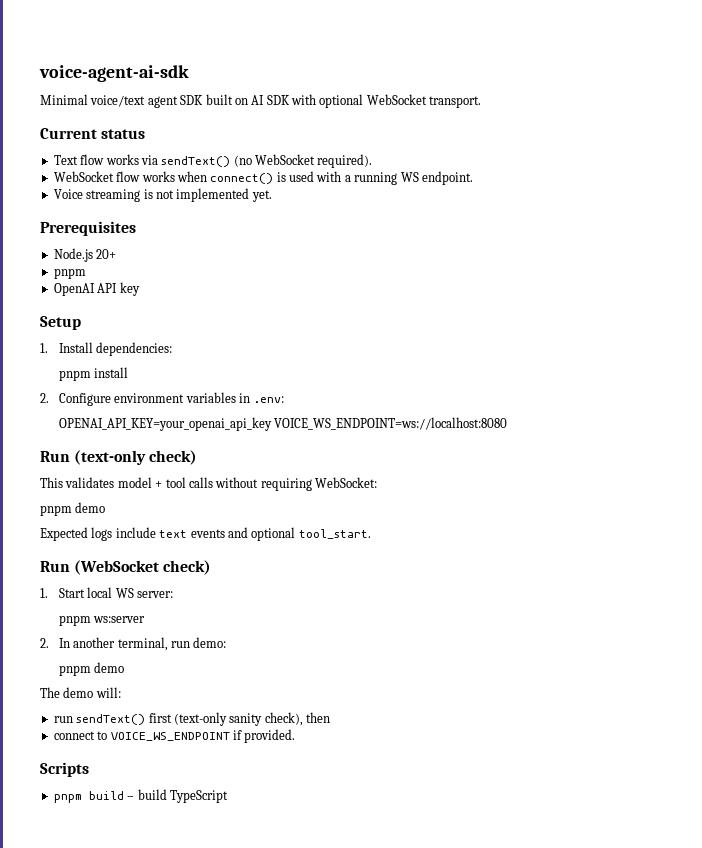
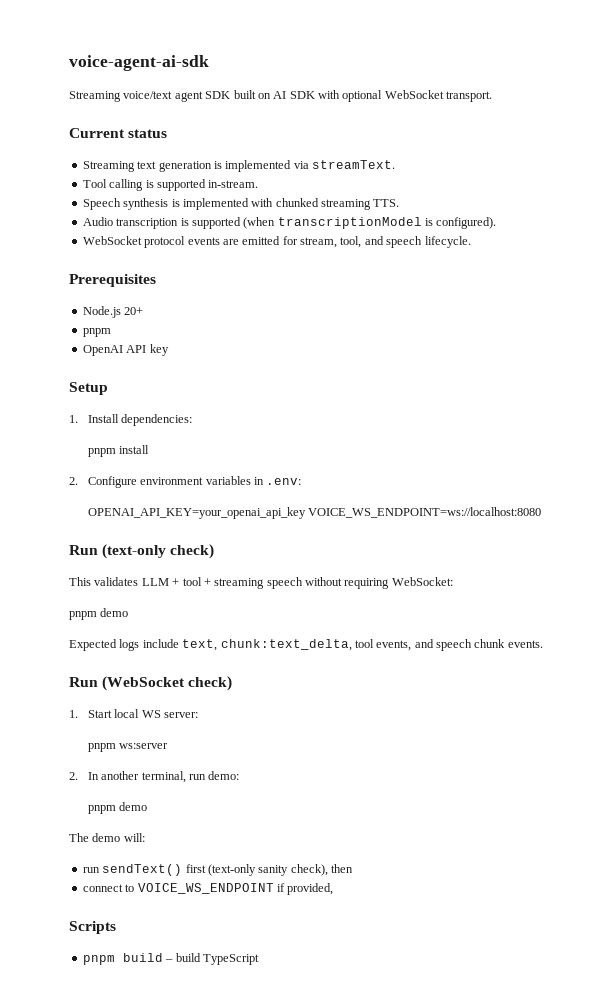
- Minimal voice/text agent SDK built on AI SDK with optional WebSocket transport.
+ Streaming voice/text agent SDK built on AI SDK with optional WebSocket transport.
- Text flow works via sendText() (no WebSocket required).
- WebSocket flow works when connect() is used with a running WS endpoint.
- Voice streaming is not implemented yet.
+ Streaming text generation is implemented via streamText.
+ Tool calling is supported in-stream.
+ Speech synthesis is implemented with chunked streaming TTS.
+ Audio transcription is supported (when transcriptionModel is configured).
+ WebSocket protocol events are emitted for stream, tool, and speech lifecycle.
- This validates model + tool calls without requiring WebSocket:
+ This validates LLM + tool + streaming speech without requiring WebSocket:
- Expected logs include text events and optional tool_start.
+ Expected logs include text, chunk:text_delta, tool events, and speech chunk events.
- connect to VOICE_WS_ENDPOINT if provided.
+ connect to VOICE_WS_ENDPOINT if provided,

